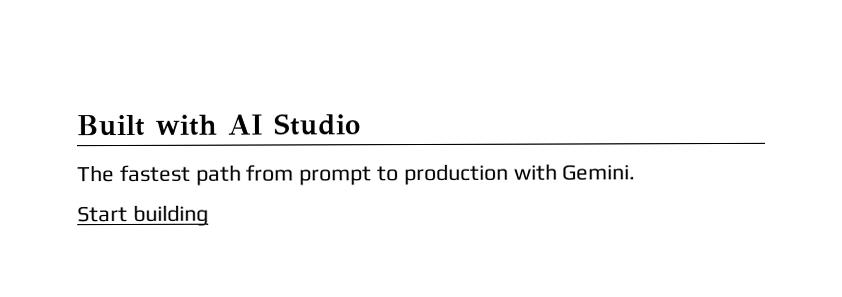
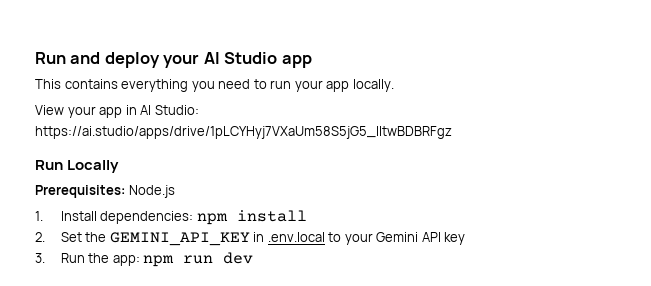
- Built with AI Studio
- The fastest path from prompt to production with Gemini.
- Start building
+ Run and deploy your AI Studio app
+ This contains everything you need to run your app locally.
+ View your app in AI Studio: https://ai.studio/apps/drive/1pLCYHyj7VXaUm58S5jG5_lltwBDBRFgz
+ Run Locally
+ Prerequisites: Node.js
+ 1. Install dependencies: npm install
+ 2. Set the GEMINI_API_KEY in .env.local to your Gemini API key
+ 3. Run the app: npm run dev

